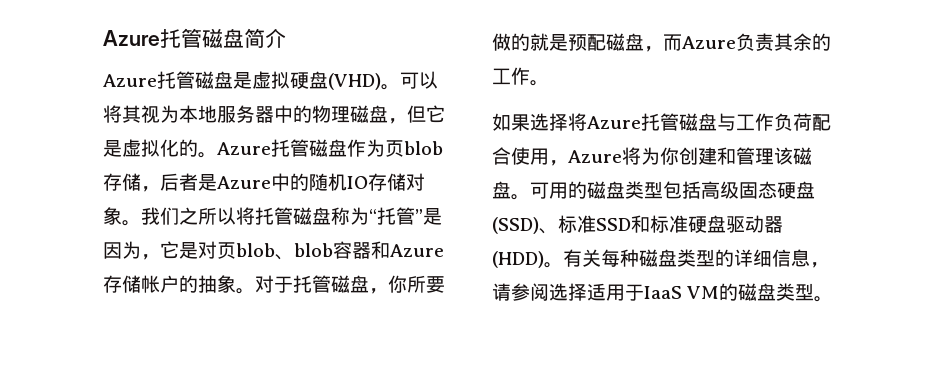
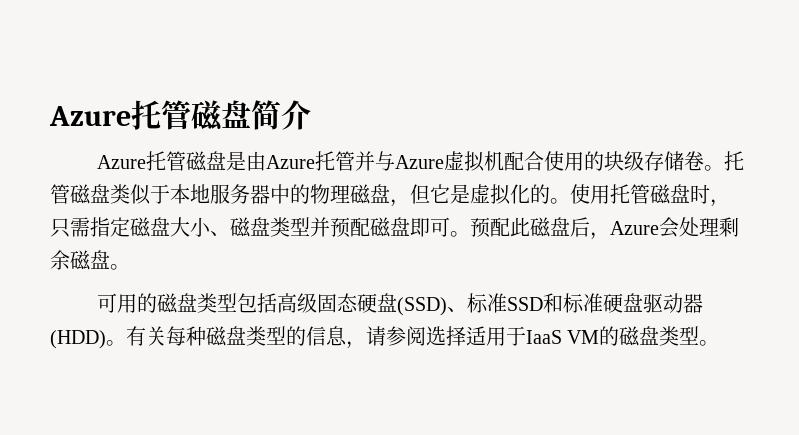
- Azure托管磁盘是虚拟硬盘(VHD)。可以将其视为本地服务器中的物理磁盘，但它是虚拟化的。
+ Azure托管磁盘是由Azure托管并与Azure虚拟机配合使用的块级存储卷。托管磁盘类似于本地服务器中的物理磁盘，但它是虚拟化的。
- Azure托管磁盘作为页blob存储，后者是Azure中的随机IO存储对象。我们之所以将托管磁盘称为“托管”是因为，它是对页blob、blob容器和Azure存储帐户的抽象。对于托管磁盘，你所要做的就是预配磁盘，而Azure负责其余的工作。
- 如果选择将Azure托管磁盘与工作负荷配合使用，Azure将为你创建和管理该磁盘。可用的磁盘类型包括高级固态硬盘(SSD)、标准SSD和标准硬盘驱动器(HDD)。
+ 使用托管磁盘时，只需指定磁盘大小、磁盘类型并预配磁盘即可。预配此磁盘后，Azure会处理剩余磁盘。
+ 可用的磁盘类型包括高级固态硬盘(SSD)、标准SSD和标准硬盘驱动器(HDD)。
- 有关每种磁盘类型的详细信息，请参阅选择适用于IaaS VM的磁盘类型。
+ 有关每种磁盘类型的信息，请参阅选择适用于IaaS VM的磁盘类型。

